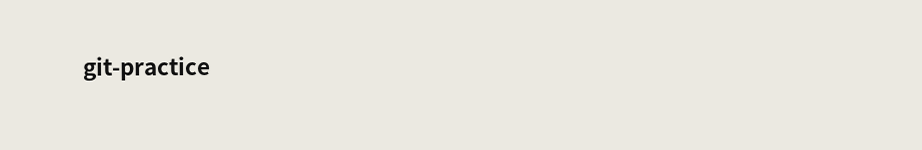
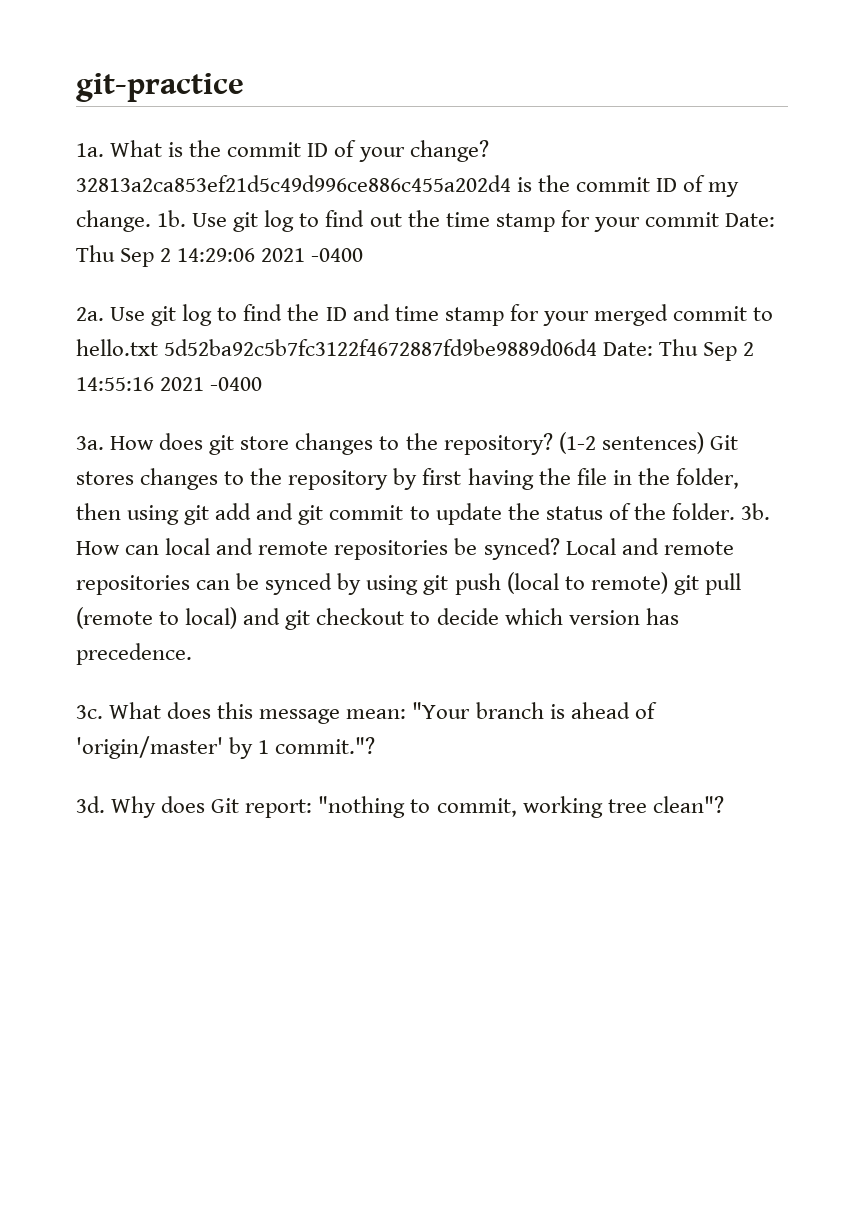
+ 1a. What is the commit ID of your change? 32813a2ca853ef21d5c49d996ce886c455a202d4 is the commit ID of my change. 1b. Use git log to find out the time stamp for your commit Date: Thu Sep 2 14:29:06 2021 -0400
+ 2a. Use git log to find the ID and time stamp for your merged commit to hello.txt 5d52ba92c5b7fc3122f4672887fd9be9889d06d4 Date: Thu Sep 2 14:55:16 2021 -0400
+ 3a. How does git store changes to the repository? (1-2 sentences) Git stores changes to the repository by first having the file in the folder, then using git add and git commit to update the status of the folder. 3b. How can local and remote repositories be synced? Local and remote repositories can be synced by using git push (local to remote) git pull (remote to local) and git checkout to decide which version has precedence.
+ 3c. What does this message mean: "Your branch is ahead of 'origin/master' by 1 commit."?
+ 3d. Why does Git report: "nothing to commit, working tree clean"?

